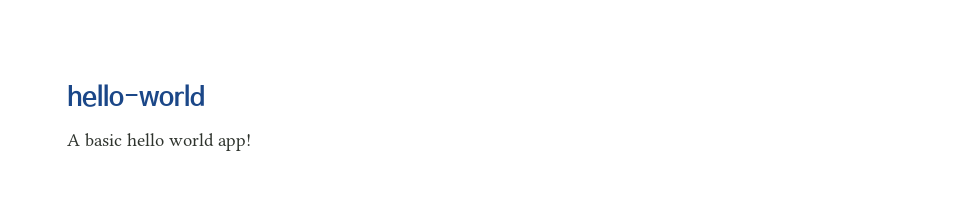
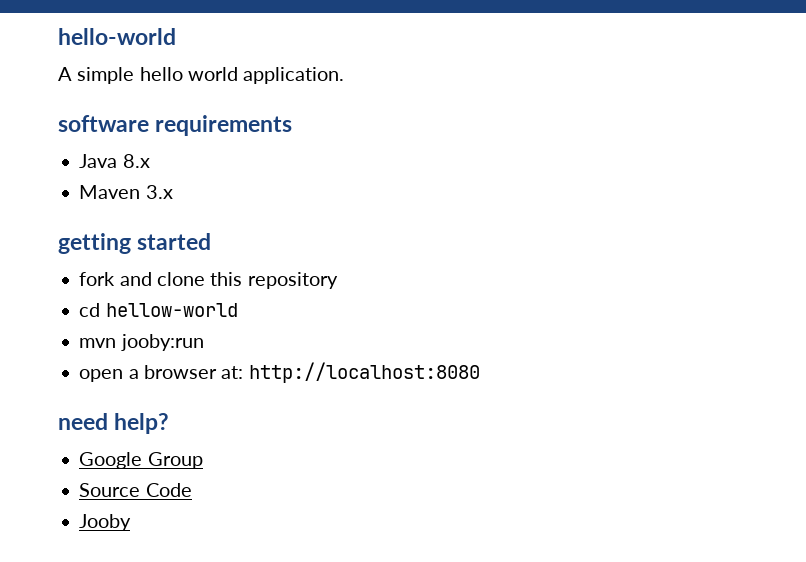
- A basic hello world app!
+ A simple hello world application.
+ software requirements
+ Java 8.x
+ Maven 3.x
+ getting started
+ fork and clone this repository
+ cd hellow-world
+ mvn jooby:run
+ open a browser at: http://localhost:8080
+ need help?
+ Google Group
+ Source Code
+ Jooby

